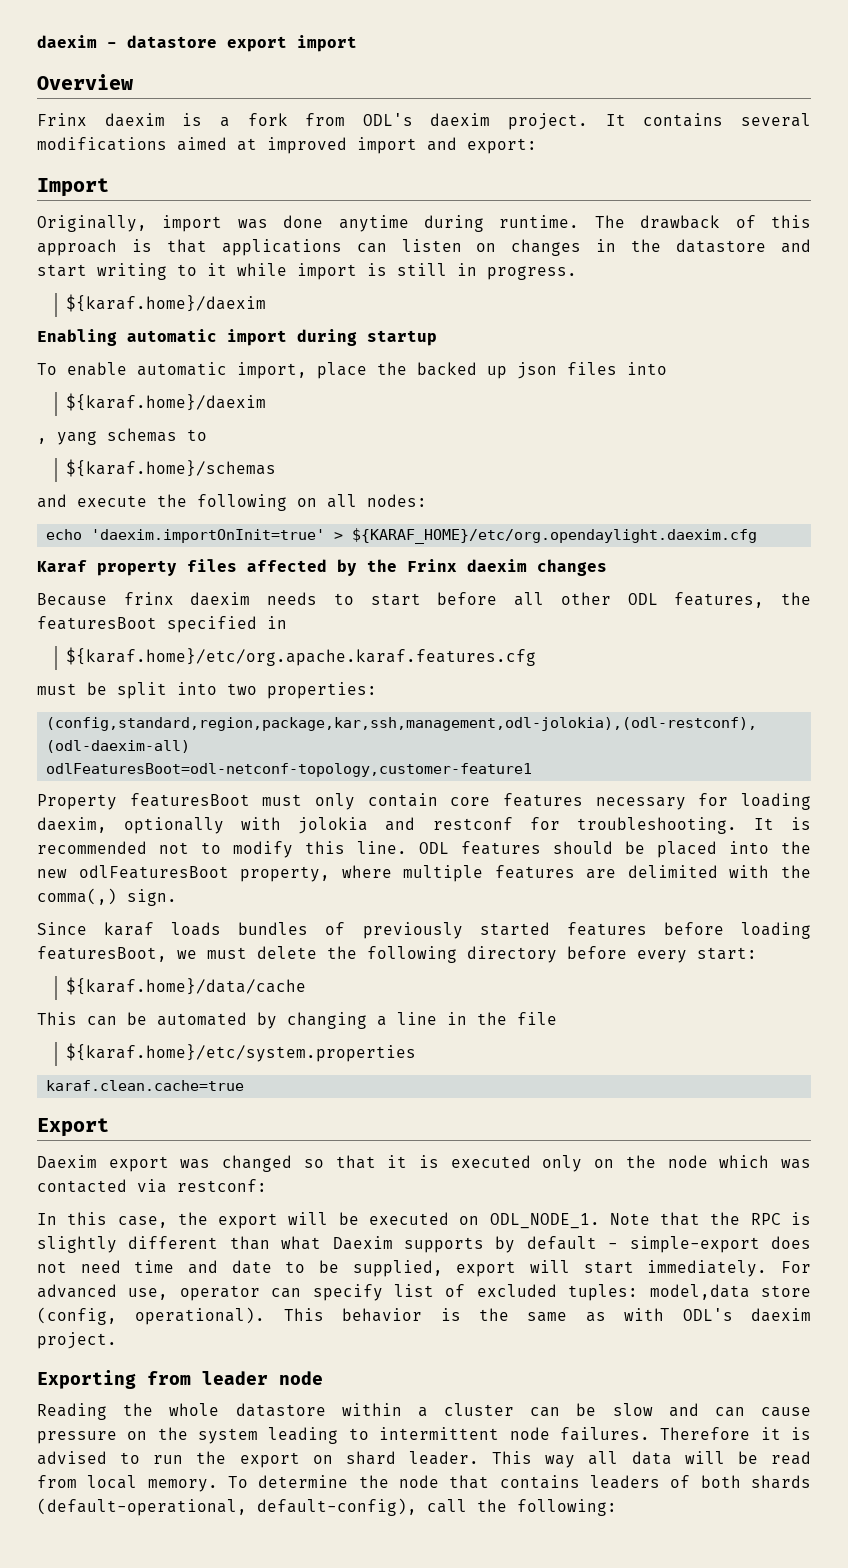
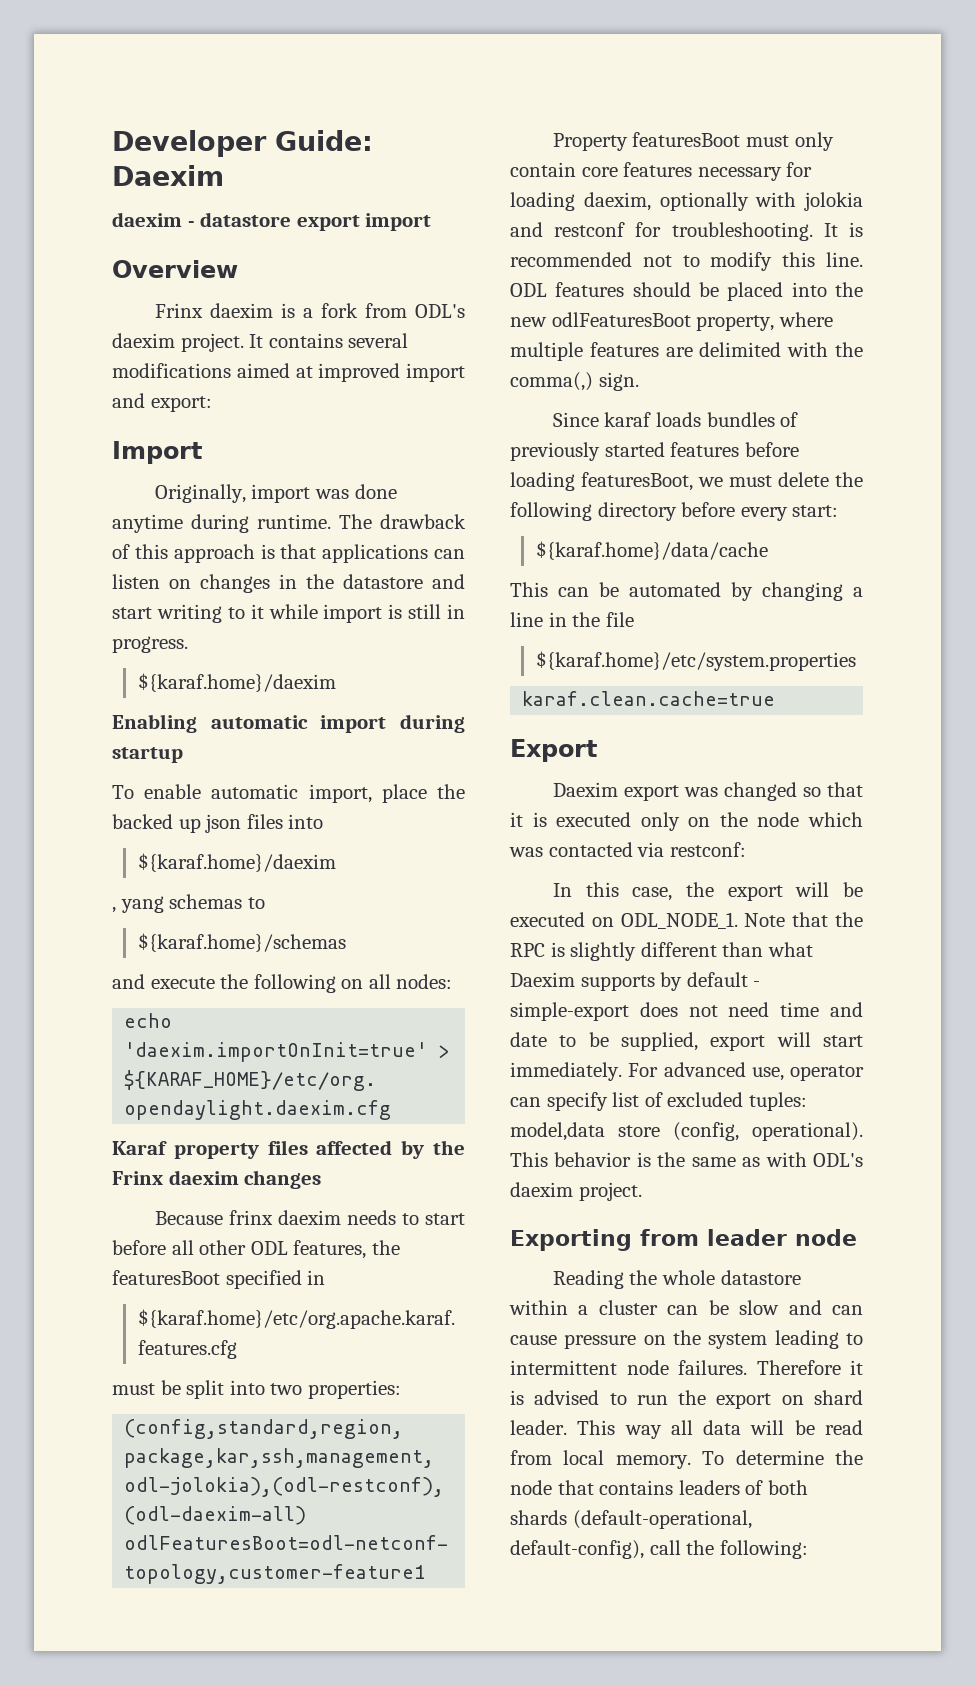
+ Developer Guide: Daexim

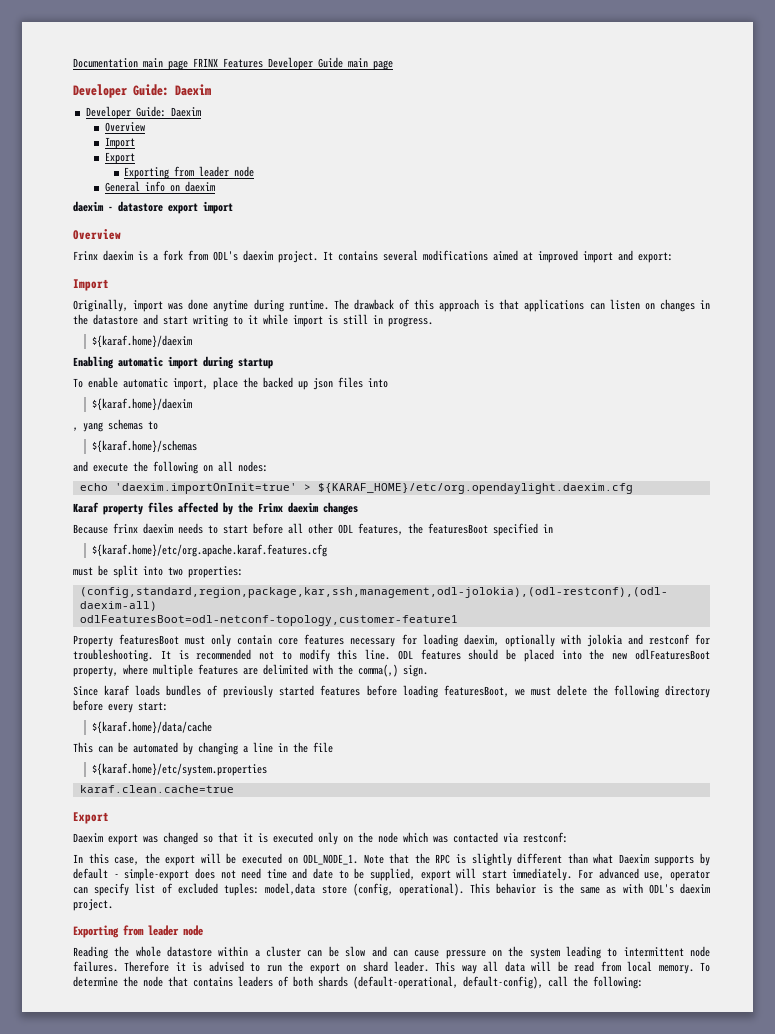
+ Documentation main page FRINX Features Developer Guide main page
  Developer Guide: Daexim
+ Developer Guide: Daexim
+ Overview
+ Import
+ Export
+ Exporting from leader node
+ General info on daexim

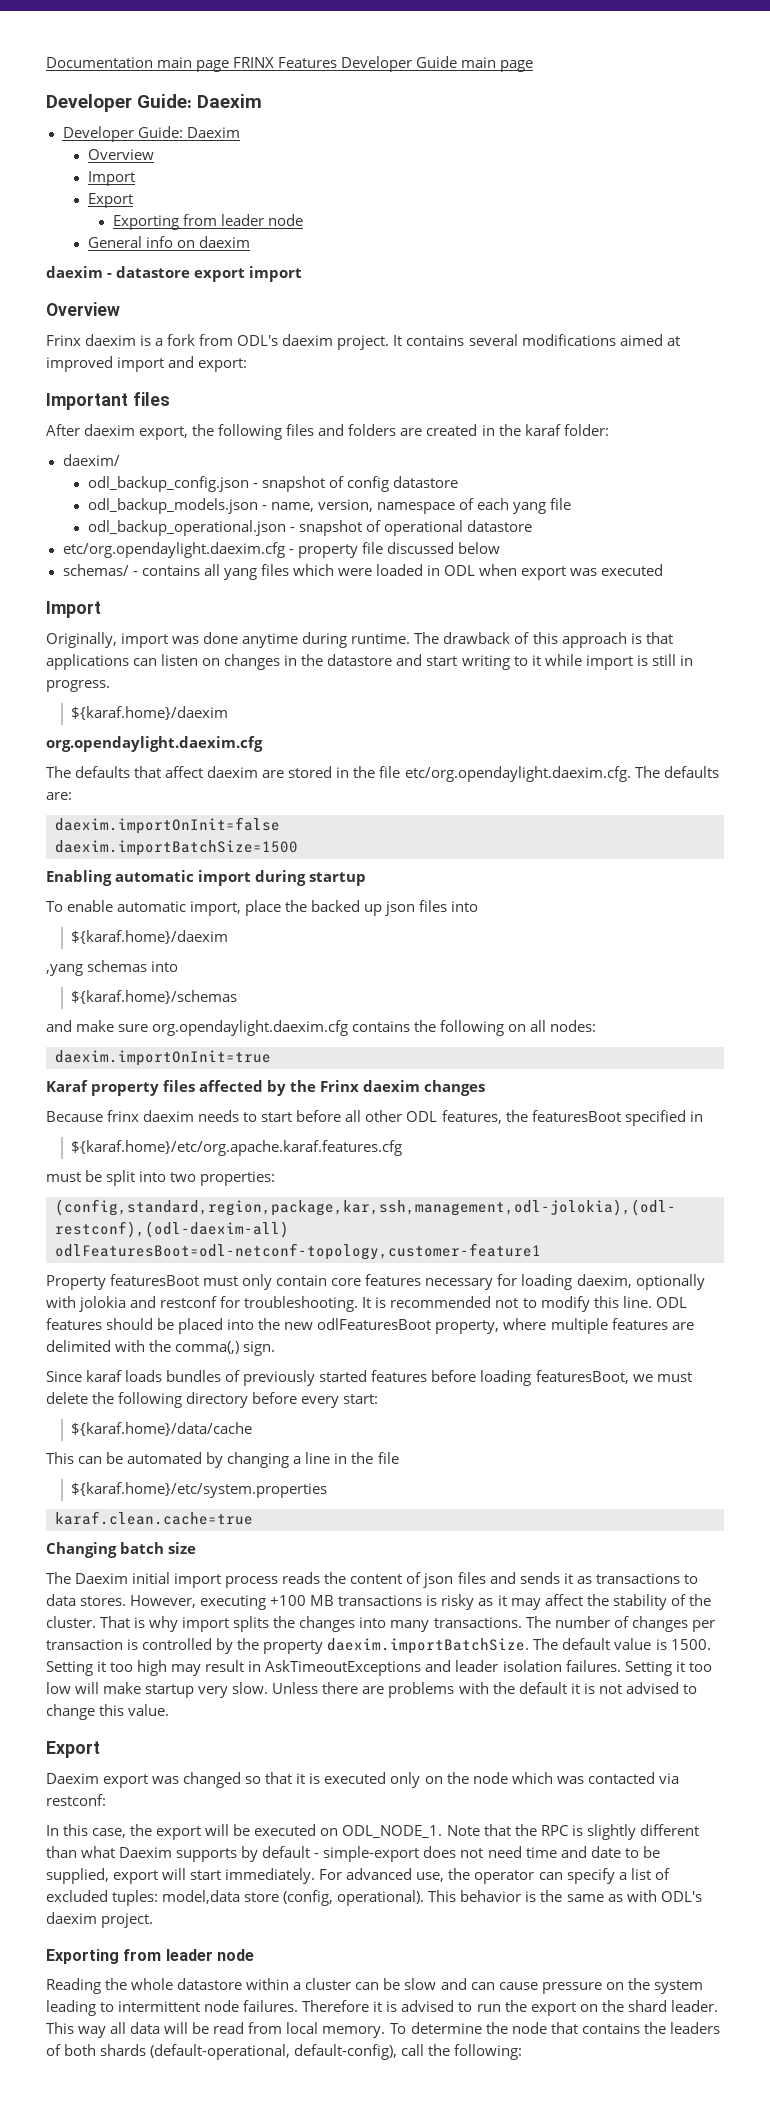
+ Important files
+ After daexim export, the following files and folders are created in the karaf folder:
+ daexim/
+ odl_backup_config.json - snapshot of config datastore
+ odl_backup_models.json - name, version, namespace of each yang file
+ odl_backup_operational.json - snapshot of operational datastore
+ etc/org.opendaylight.daexim.cfg - property file discussed below
+ schemas/ - contains all yang files which were loaded in ODL when export was executed
  The drawback of this approach is that applications can listen on changes in the datastore and start writing to it while import is still in progress.
  ${karaf.home}/daexim
+ org.opendaylight.daexim.cfg
+ The defaults that affect daexim are stored in the file etc/org.opendaylight.daexim.cfg. The defaults are:
+ daexim.importOnInit=false
+ daexim.importBatchSize=1500
- , yang schemas to
+ ,yang schemas into
  ${karaf.home}/schemas
- and execute the following on all nodes:
+ and make sure org.opendaylight.daexim.cfg contains the following on all nodes:
- echo 'daexim.importOnInit=true' > ${KARAF_HOME}/etc/org.opendaylight.daexim.cfg
+ daexim.importOnInit=true
+ Changing batch size
+ The Daexim initial import process reads the content of json files and sends it as transactions to data stores. However, executing +100 MB transactions is risky as it may affect the stability of the cluster. That is why import splits the changes into many transactions. The number of changes per transaction is controlled by the property daexim.importBatchSize. The default value is 1500. Setting it too high may result in AskTimeoutExceptions and leader isolation failures. Setting it too low will make startup very slow. Unless there are problems with the default it is not advised to change this value.
- For advanced use, operator can specify list of excluded tuples: model,data store (config, operational).
+ For advanced use, the operator can specify a list of excluded tuples: model,data store (config, operational).
- Therefore it is advised to run the export on shard leader.
+ Therefore it is advised to run the export on the shard leader.
- To determine the node that contains leaders of both shards (default-operational, default-config), call the following:
+ To determine the node that contains the leaders of both shards (default-operational, default-config), call the following:

